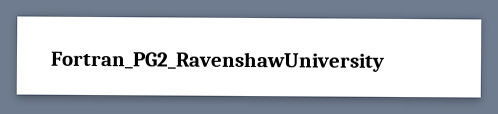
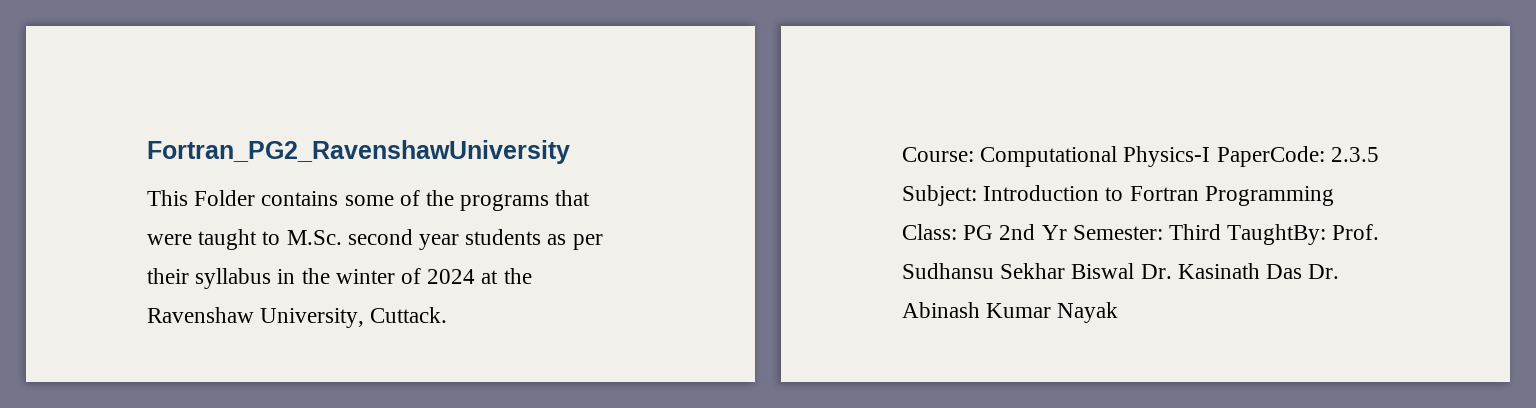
+ This Folder contains some of the programs that were taught to M.Sc. second year students as per their syllabus in the winter of 2024 at the Ravenshaw University, Cuttack.
+ Course: Computational Physics-I PaperCode: 2.3.5 Subject: Introduction to Fortran Programming Class: PG 2nd Yr Semester: Third TaughtBy: Prof. Sudhansu Sekhar Biswal Dr. Kasinath Das Dr. Abinash Kumar Nayak

